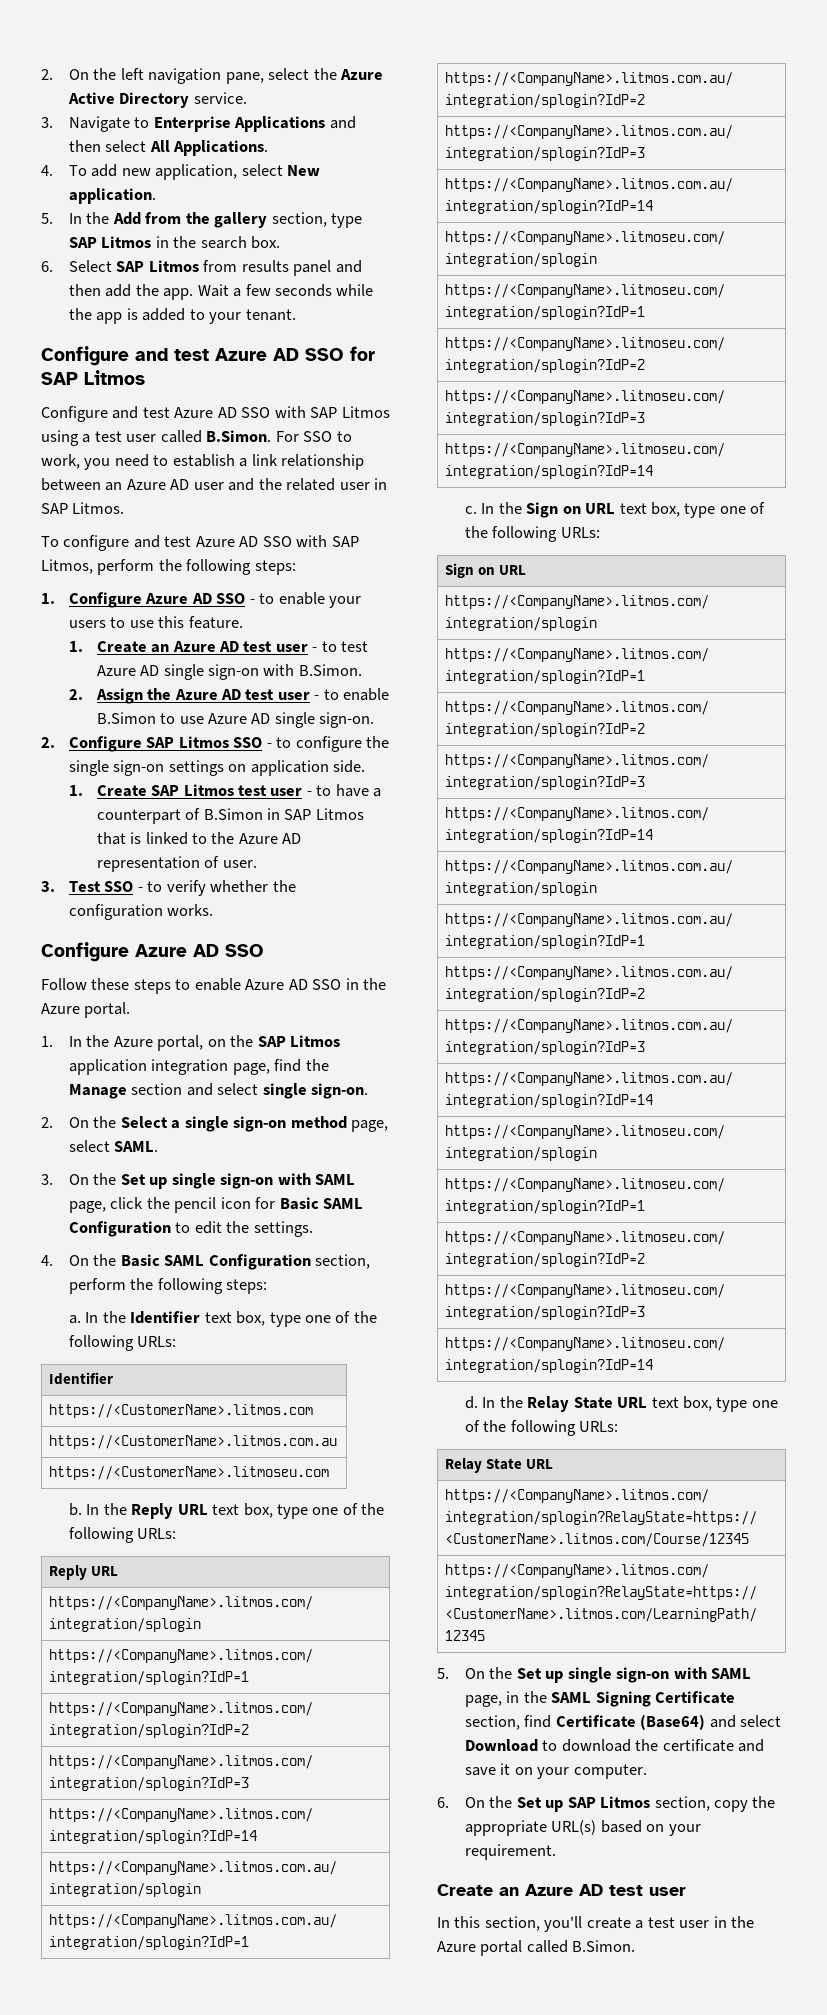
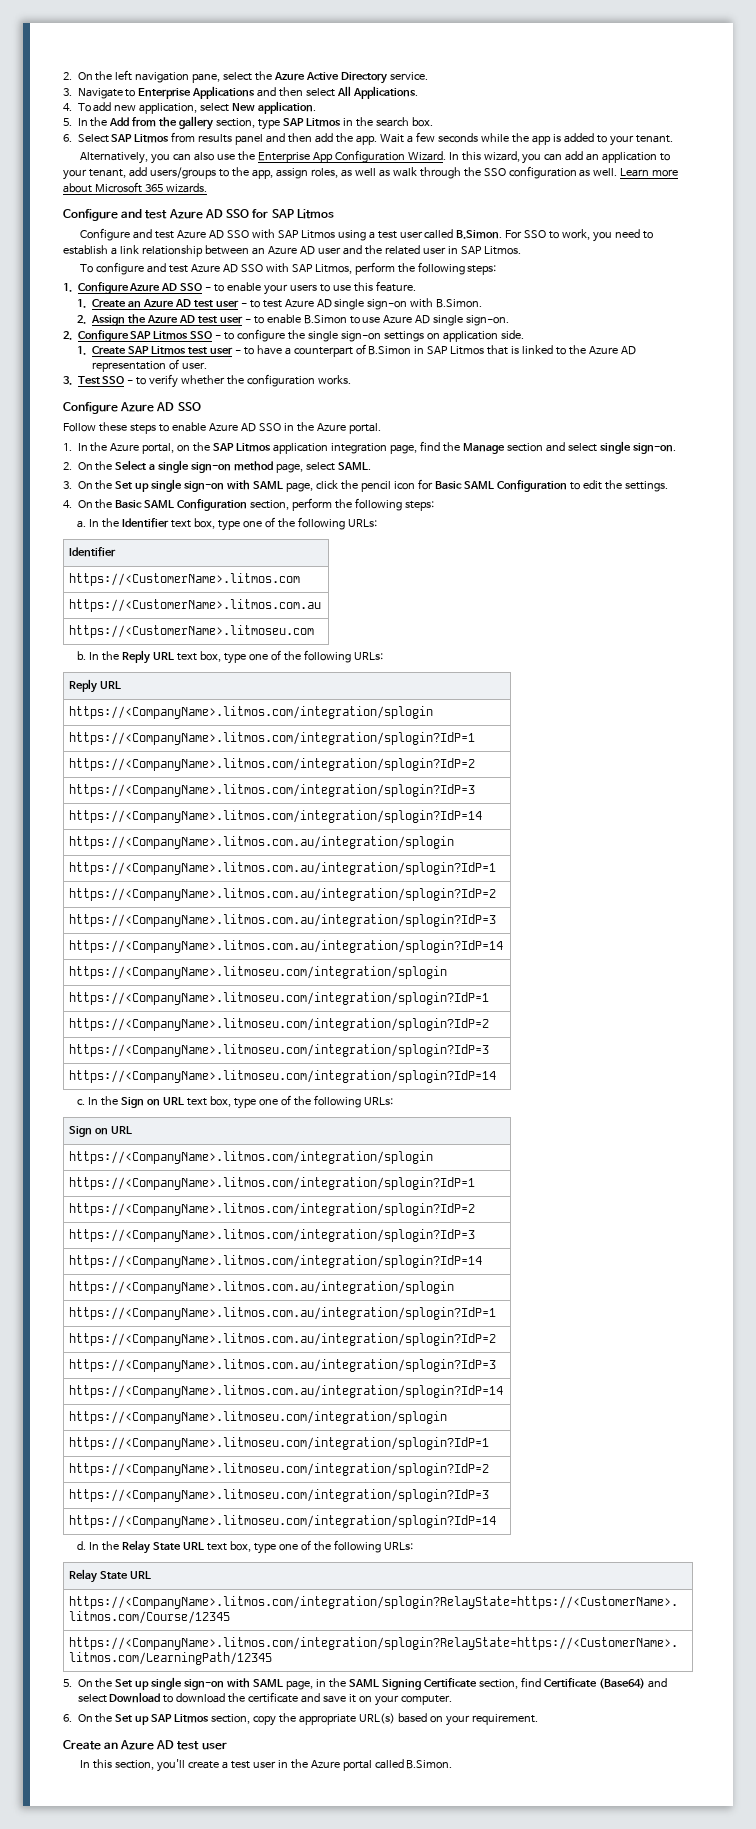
+ Alternatively, you can also use the Enterprise App Configuration Wizard. In this wizard, you can add an application to your tenant, add users/groups to the app, assign roles, as well as walk through the SSO configuration as well. Learn more about Microsoft 365 wizards.

